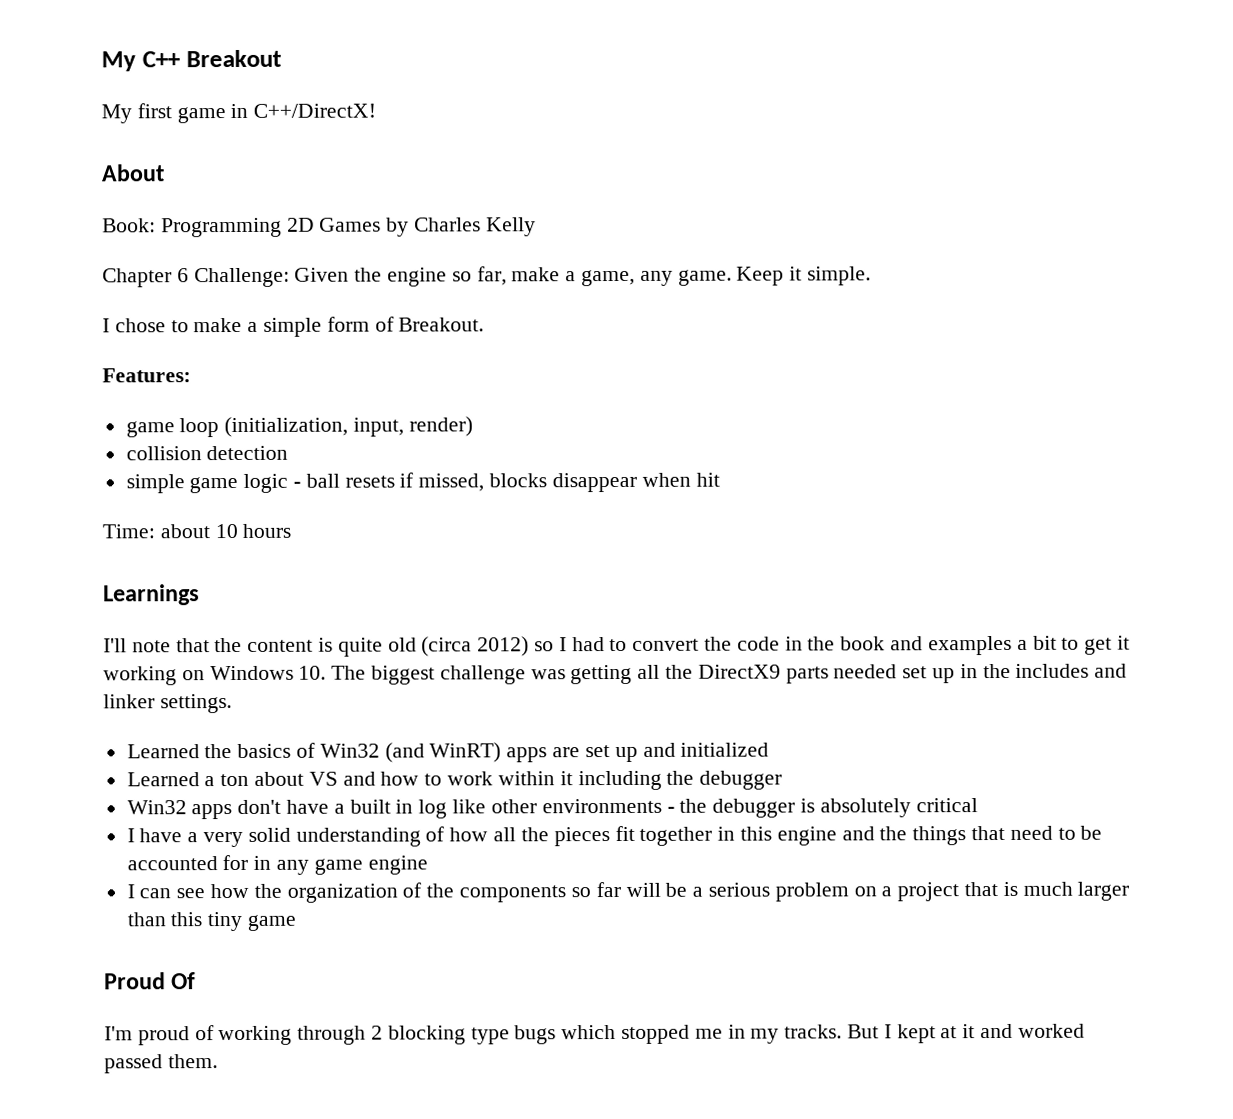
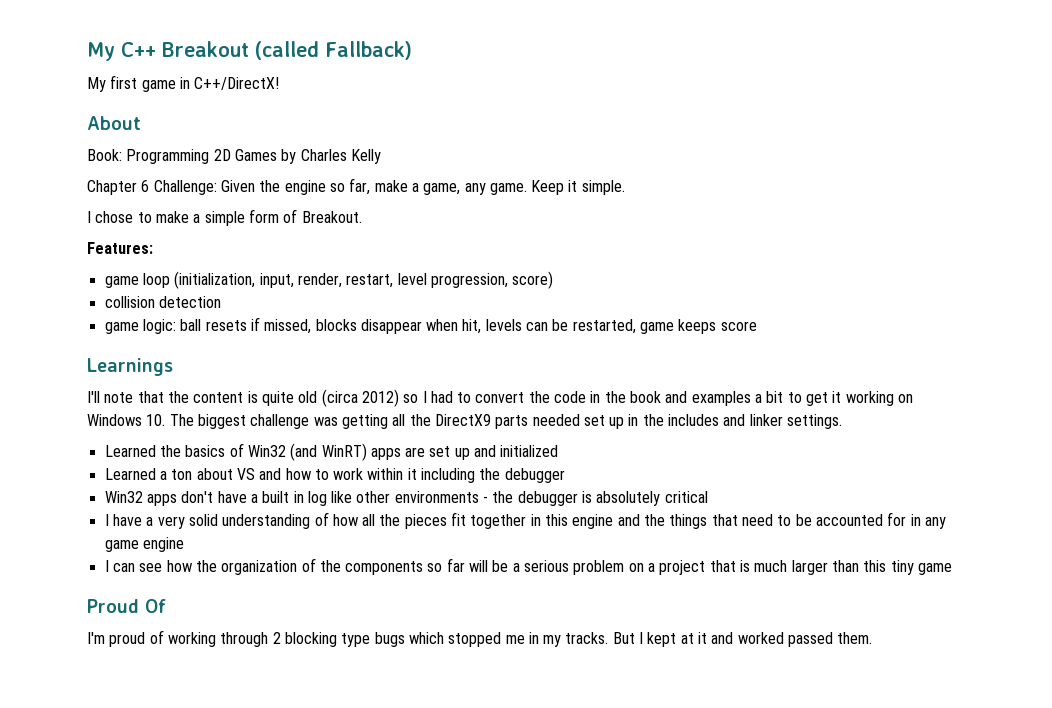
- My C++ Breakout
+ My C++ Breakout (called Fallback)
- game loop (initialization, input, render)
+ game loop (initialization, input, render, restart, level progression, score)
  collision detection
- simple game logic - ball resets if missed, blocks disappear when hit
- Time: about 10 hours
+ game logic: ball resets if missed, blocks disappear when hit, levels can be restarted, game keeps score

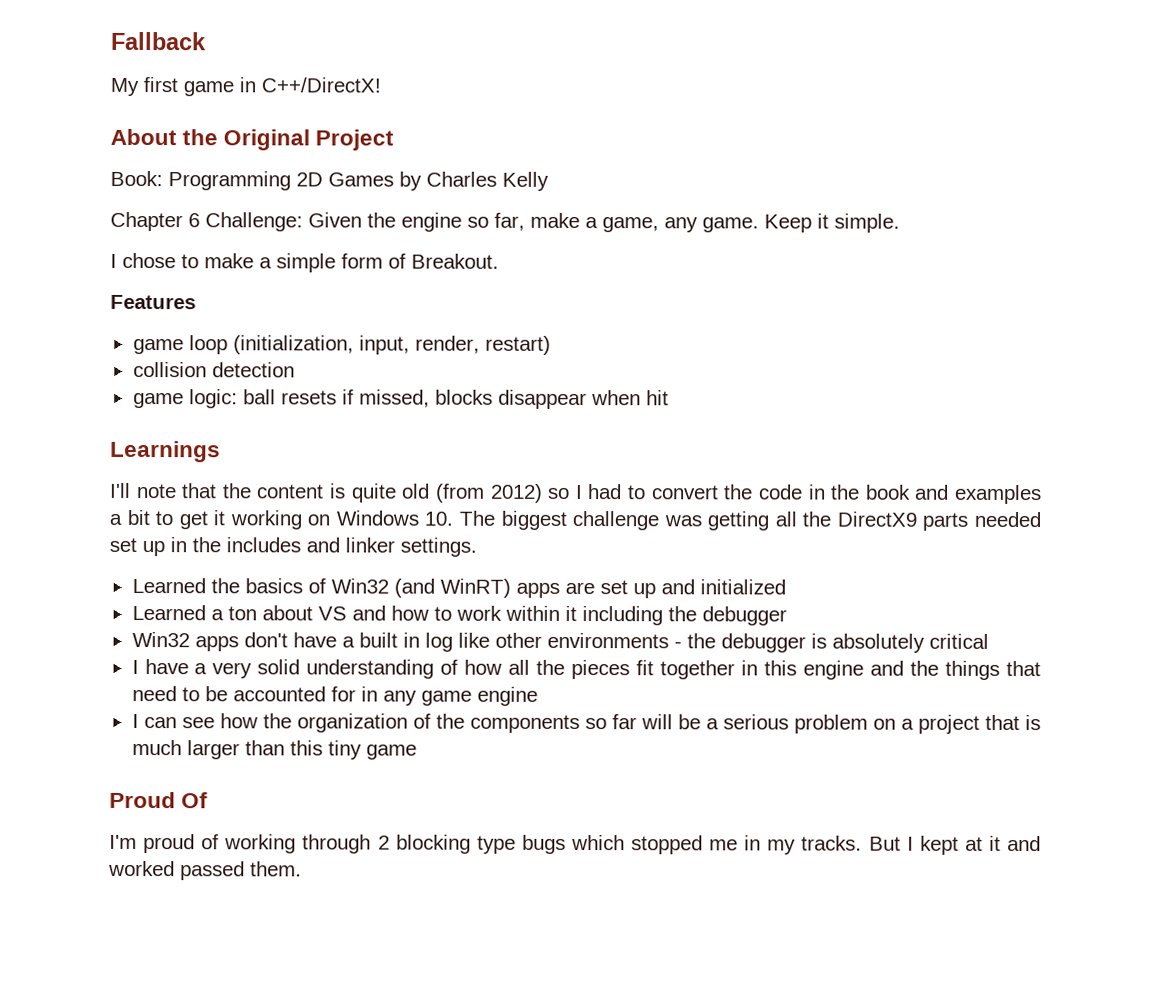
- My C++ Breakout (called Fallback)
+ Fallback
- About
+ About the Original Project
- Features:
+ Features
- game loop (initialization, input, render, restart, level progression, score)
+ game loop (initialization, input, render, restart)
- game logic: ball resets if missed, blocks disappear when hit, levels can be restarted, game keeps score
+ game logic: ball resets if missed, blocks disappear when hit
- I'll note that the content is quite old (circa 2012) so I had to convert the code in the book and examples a bit to get it working on Windows 10. The biggest challenge was getting all the DirectX9 parts needed set up in the includes and linker settings.
+ I'll note that the content is quite old (from 2012) so I had to convert the code in the book and examples a bit to get it working on Windows 10. The biggest challenge was getting all the DirectX9 parts needed set up in the includes and linker settings.

